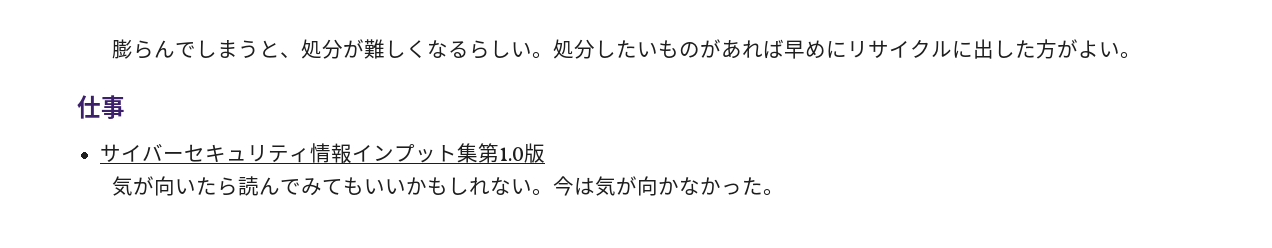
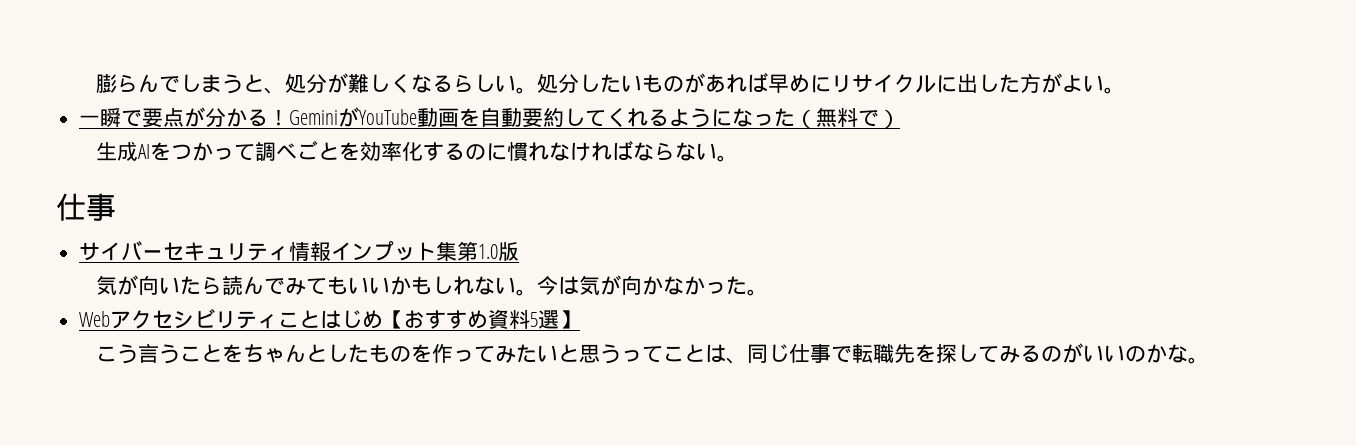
+ 一瞬で要点が分かる！GeminiがYouTube動画を自動要約してくれるようになった（無料で）
+ 生成AIをつかって調べごとを効率化するのに慣れなければならない。
+ Webアクセシビリティことはじめ【おすすめ資料5選】
+ こう言うことをちゃんとしたものを作ってみたいと思うってことは、同じ仕事で転職先を探してみるのがいいのかな。

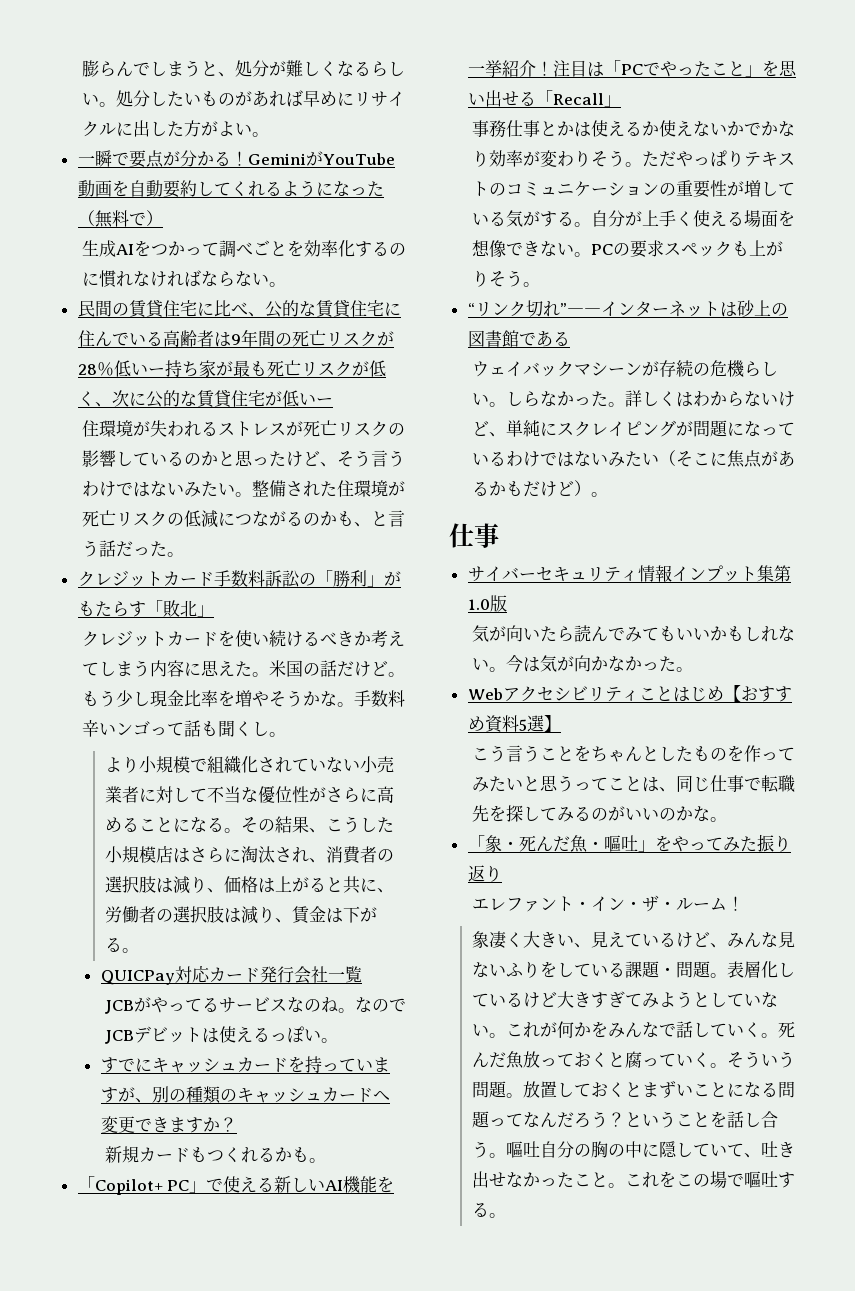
+ 民間の賃貸住宅に比べ、公的な賃貸住宅に住んでいる高齢者は9年間の死亡リスクが28％低いー持ち家が最も死亡リスクが低く、次に公的な賃貸住宅が低いー
+ 住環境が失われるストレスが死亡リスクの影響しているのかと思ったけど、そう言うわけではないみたい。整備された住環境が死亡リスクの低減につながるのかも、と言う話だった。
+ クレジットカード手数料訴訟の「勝利」がもたらす「敗北」
+ クレジットカードを使い続けるべきか考えてしまう内容に思えた。米国の話だけど。もう少し現金比率を増やそうかな。手数料辛いンゴって話も聞くし。
+ より小規模で組織化されていない小売業者に対して不当な優位性がさらに高めることになる。その結果、こうした小規模店はさらに淘汰され、消費者の選択肢は減り、価格は上がると共に、労働者の選択肢は減り、賃金は下がる。
+ QUICPay対応カード発行会社一覧
+ JCBがやってるサービスなのね。なのでJCBデビットは使えるっぽい。
+ すでにキャッシュカードを持っていますが、別の種類のキャッシュカードへ変更できますか？
+ 新規カードもつくれるかも。
+ 「Copilot+ PC」で使える新しいAI機能を一挙紹介！注目は「PCでやったこと」を思い出せる「Recall」
+ 事務仕事とかは使えるか使えないかでかなり効率が変わりそう。ただやっぱりテキストのコミュニケーションの重要性が増している気がする。自分が上手く使える場面を想像できない。PCの要求スペックも上がりそう。
+ “リンク切れ”――インターネットは砂上の図書館である
+ ウェイバックマシーンが存続の危機らしい。しらなかった。詳しくはわからないけど、単純にスクレイピングが問題になっているわけではないみたい（そこに焦点があるかもだけど）。
+ 「象・死んだ魚・嘔吐」をやってみた振り返り
+ エレファント・イン・ザ・ルーム！
+ 象凄く大きい、見えているけど、みんな見ないふりをしている課題・問題。表層化しているけど大きすぎてみようとしていない。これが何かをみんなで話していく。死んだ魚放っておくと腐っていく。そういう問題。放置しておくとまずいことになる問題ってなんだろう？ということを話し合う。嘔吐自分の胸の中に隠していて、吐き出せなかったこと。これをこの場で嘔吐する。

